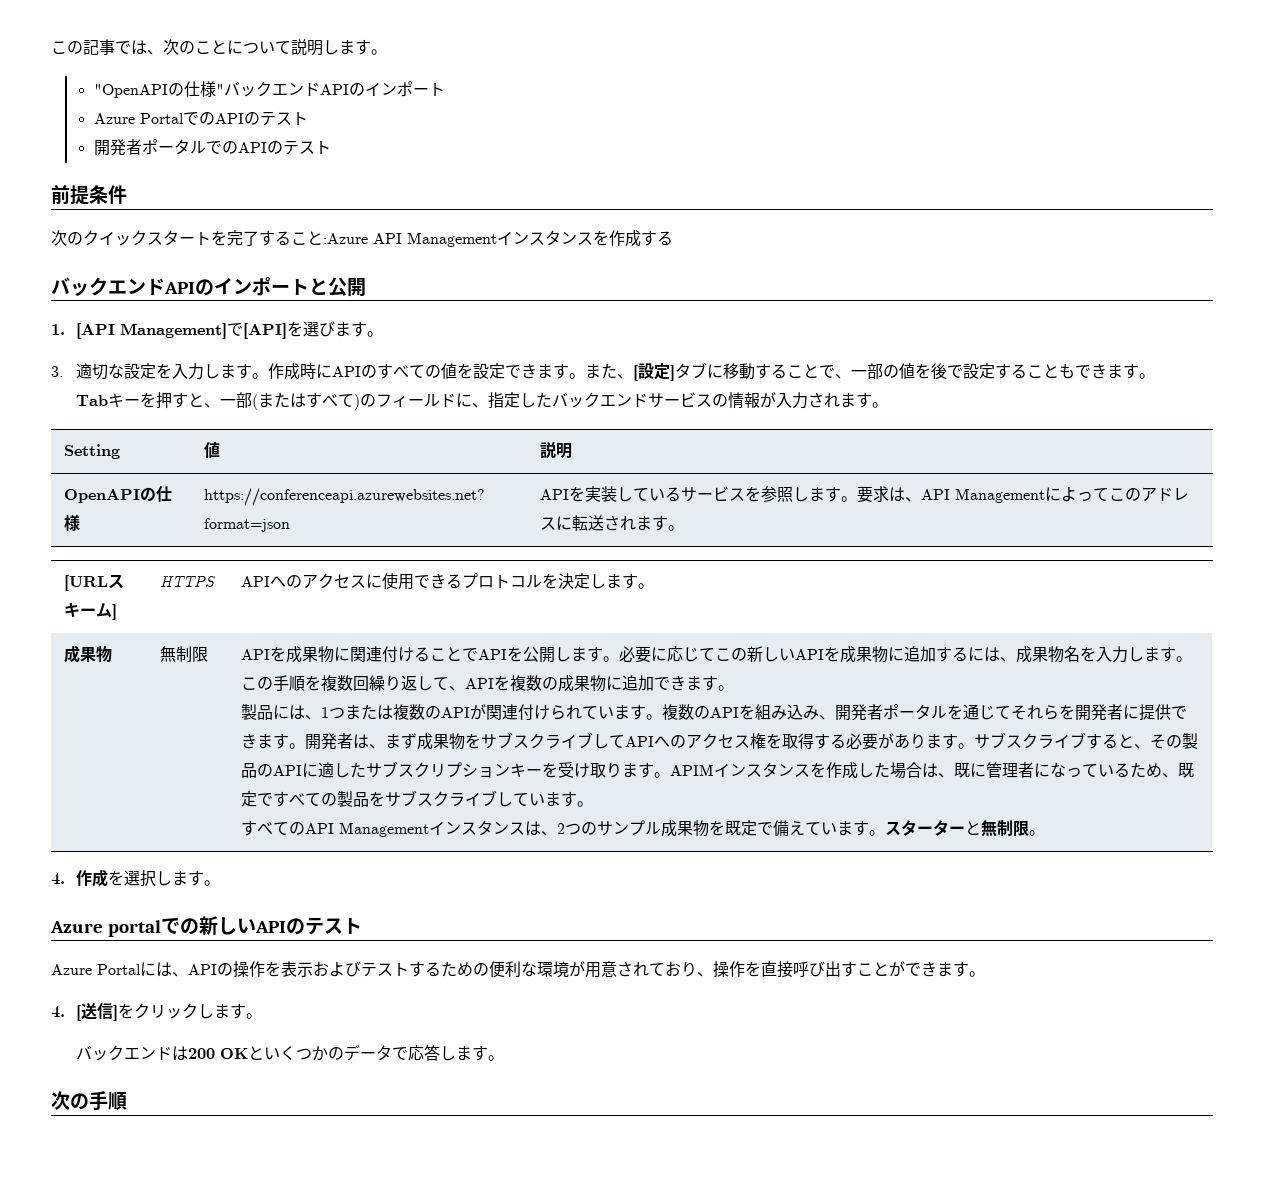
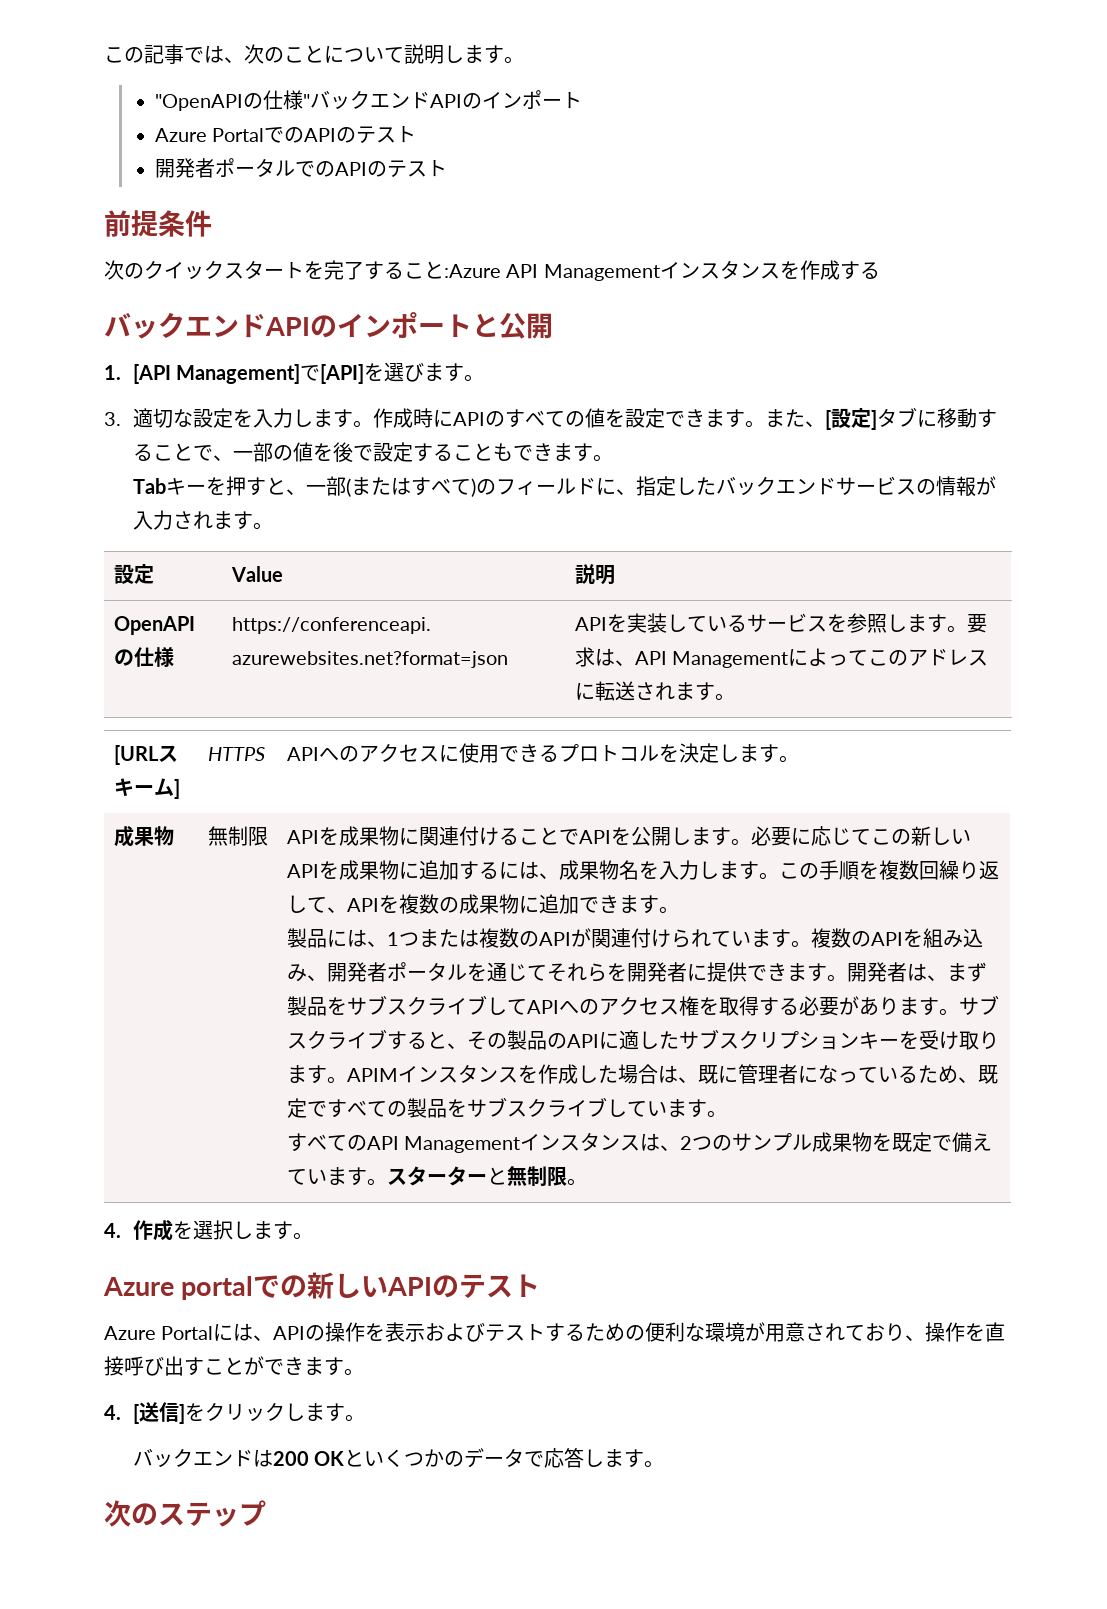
- Setting | 値 | 説明
+ 設定 | Value | 説明
- 開発者は、まず成果物をサブスクライブしてAPIへのアクセス権を取得する必要があります。
+ 開発者は、まず製品をサブスクライブしてAPIへのアクセス権を取得する必要があります。
- 次の手順
+ 次のステップ

